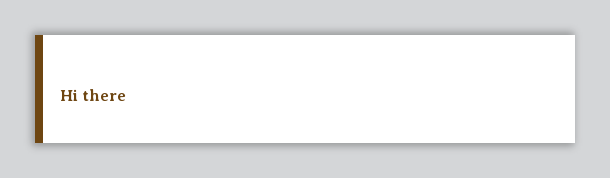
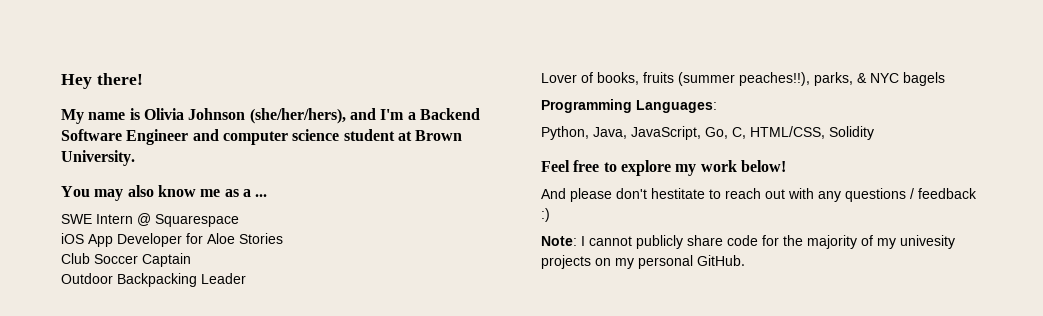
- Hi there
+ Hey there!
+ My name is Olivia Johnson (she/her/hers), and I'm a Backend Software Engineer and computer science student at Brown University.
+ You may also know me as a ...
+ SWE Intern @ Squarespace
+ iOS App Developer for Aloe Stories
+ Club Soccer Captain
+ Outdoor Backpacking Leader
+ Lover of books, fruits (summer peaches!!), parks, & NYC bagels
+ Programming Languages:
+ Python, Java, JavaScript, Go, C, HTML/CSS, Solidity
+ Feel free to explore my work below!
+ And please don't hestitate to reach out with any questions / feedback :)
+ Note: I cannot publicly share code for the majority of my univesity projects on my personal GitHub.

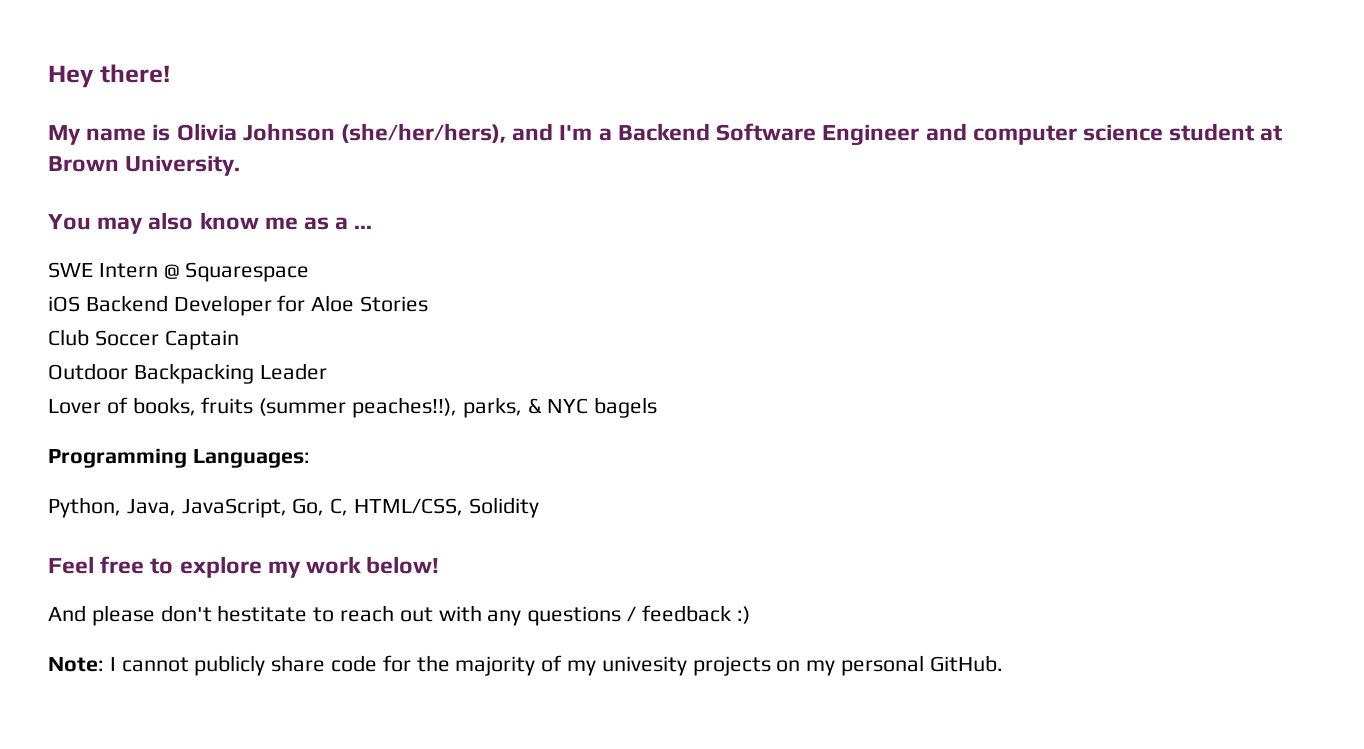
- iOS App Developer for Aloe Stories
+ iOS Backend Developer for Aloe Stories

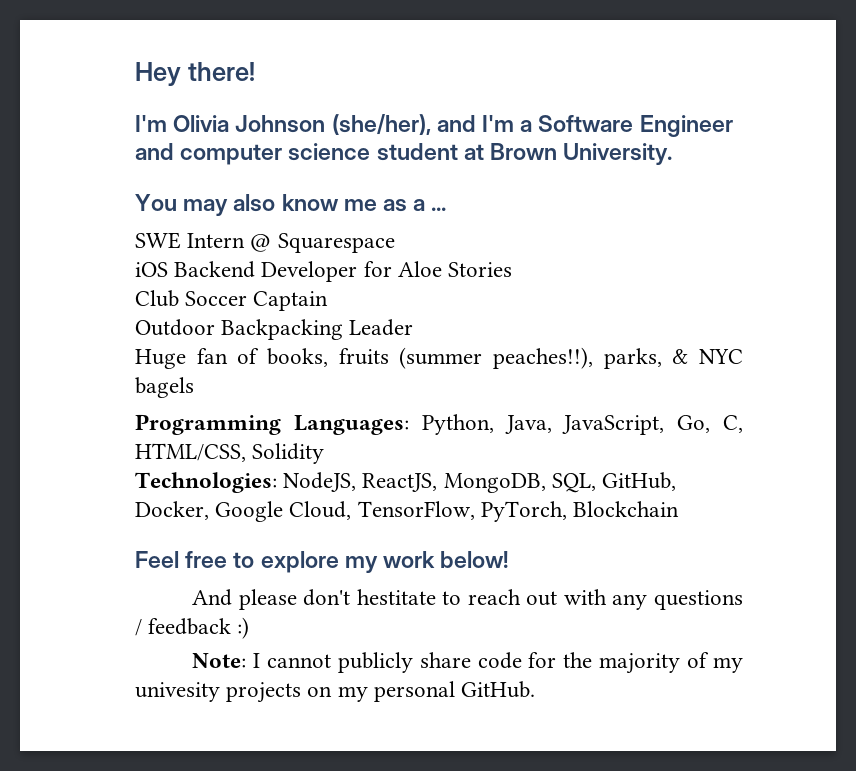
- My name is Olivia Johnson (she/her/hers), and I'm a Backend Software Engineer and computer science student at Brown University.
+ I'm Olivia Johnson (she/her), and I'm a Software Engineer and computer science student at Brown University.
- Lover of books, fruits (summer peaches!!), parks, & NYC bagels
+ Huge fan of books, fruits (summer peaches!!), parks, & NYC bagels
- Programming Languages:
- Python, Java, JavaScript, Go, C, HTML/CSS, Solidity
+ Programming Languages: Python, Java, JavaScript, Go, C, HTML/CSS, Solidity
+ Technologies: NodeJS, ReactJS, MongoDB, SQL, GitHub, Docker, Google Cloud, TensorFlow, PyTorch, Blockchain

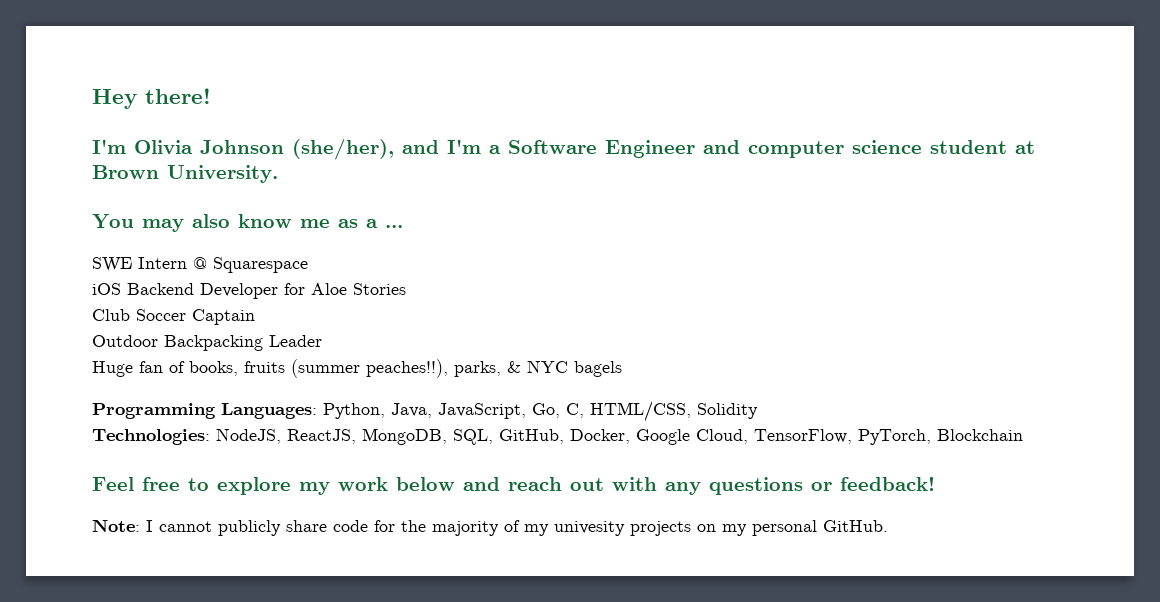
- Feel free to explore my work below!
- And please don't hestitate to reach out with any questions / feedback :)
+ Feel free to explore my work below and reach out with any questions or feedback!

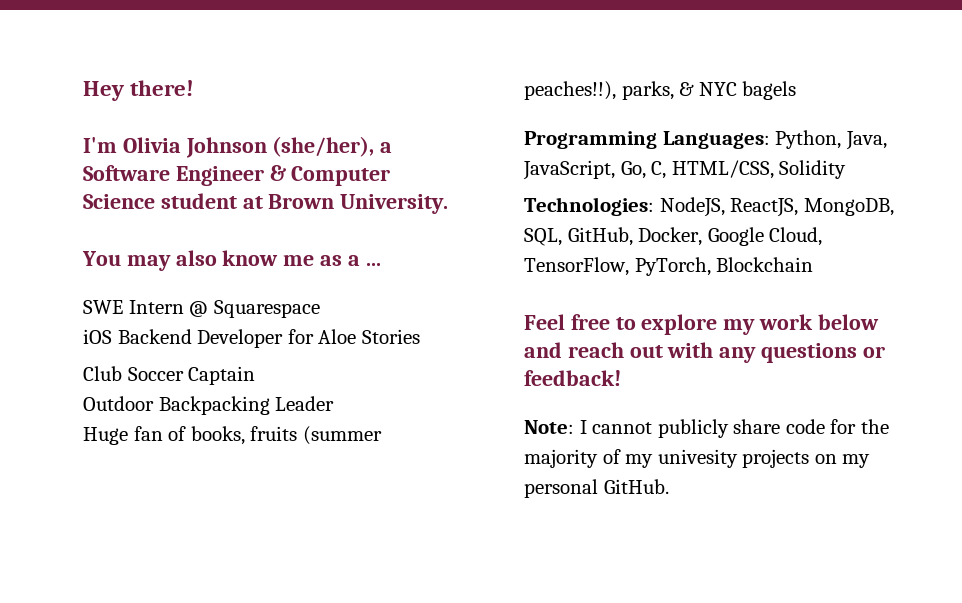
- I'm Olivia Johnson (she/her), and I'm a Software Engineer and computer science student at Brown University.
+ I'm Olivia Johnson (she/her), a Software Engineer & Computer Science student at Brown University.

